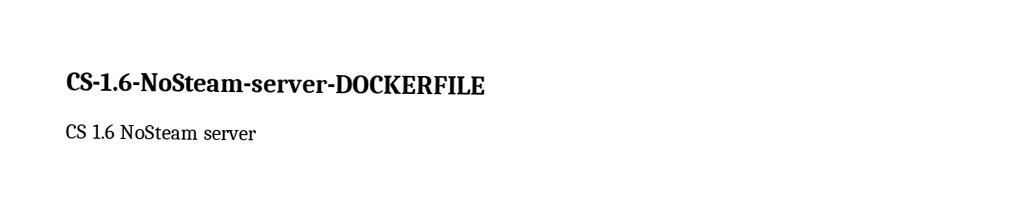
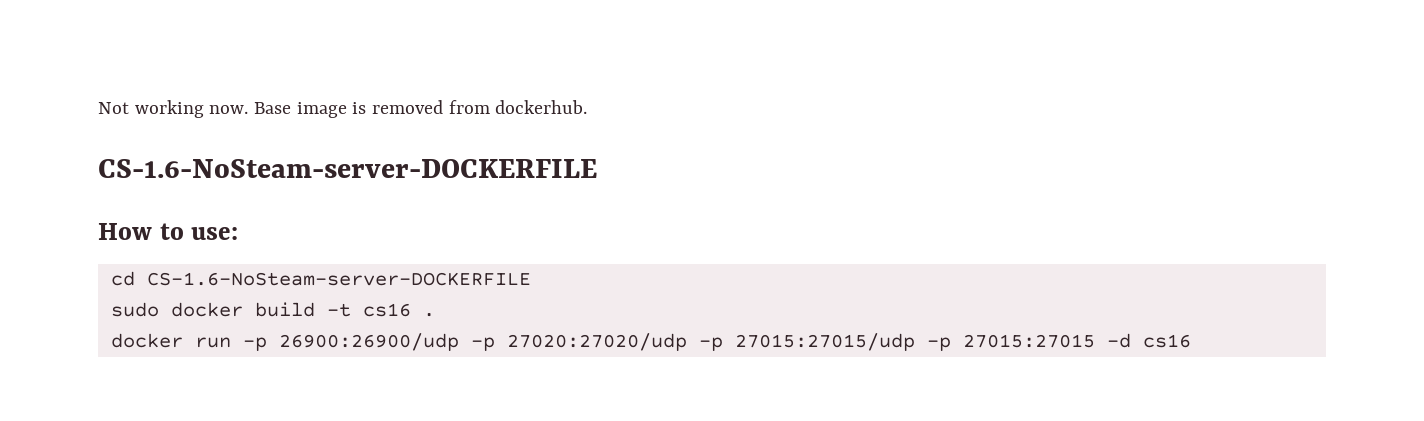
+ Not working now. Base image is removed from dockerhub.
  CS-1.6-NoSteam-server-DOCKERFILE
- CS 1.6 NoSteam server
+ How to use:
+ cd CS-1.6-NoSteam-server-DOCKERFILE
+ sudo docker build -t cs16 .
+ docker run -p 26900:26900/udp -p 27020:27020/udp -p 27015:27015/udp -p 27015:27015 -d cs16

